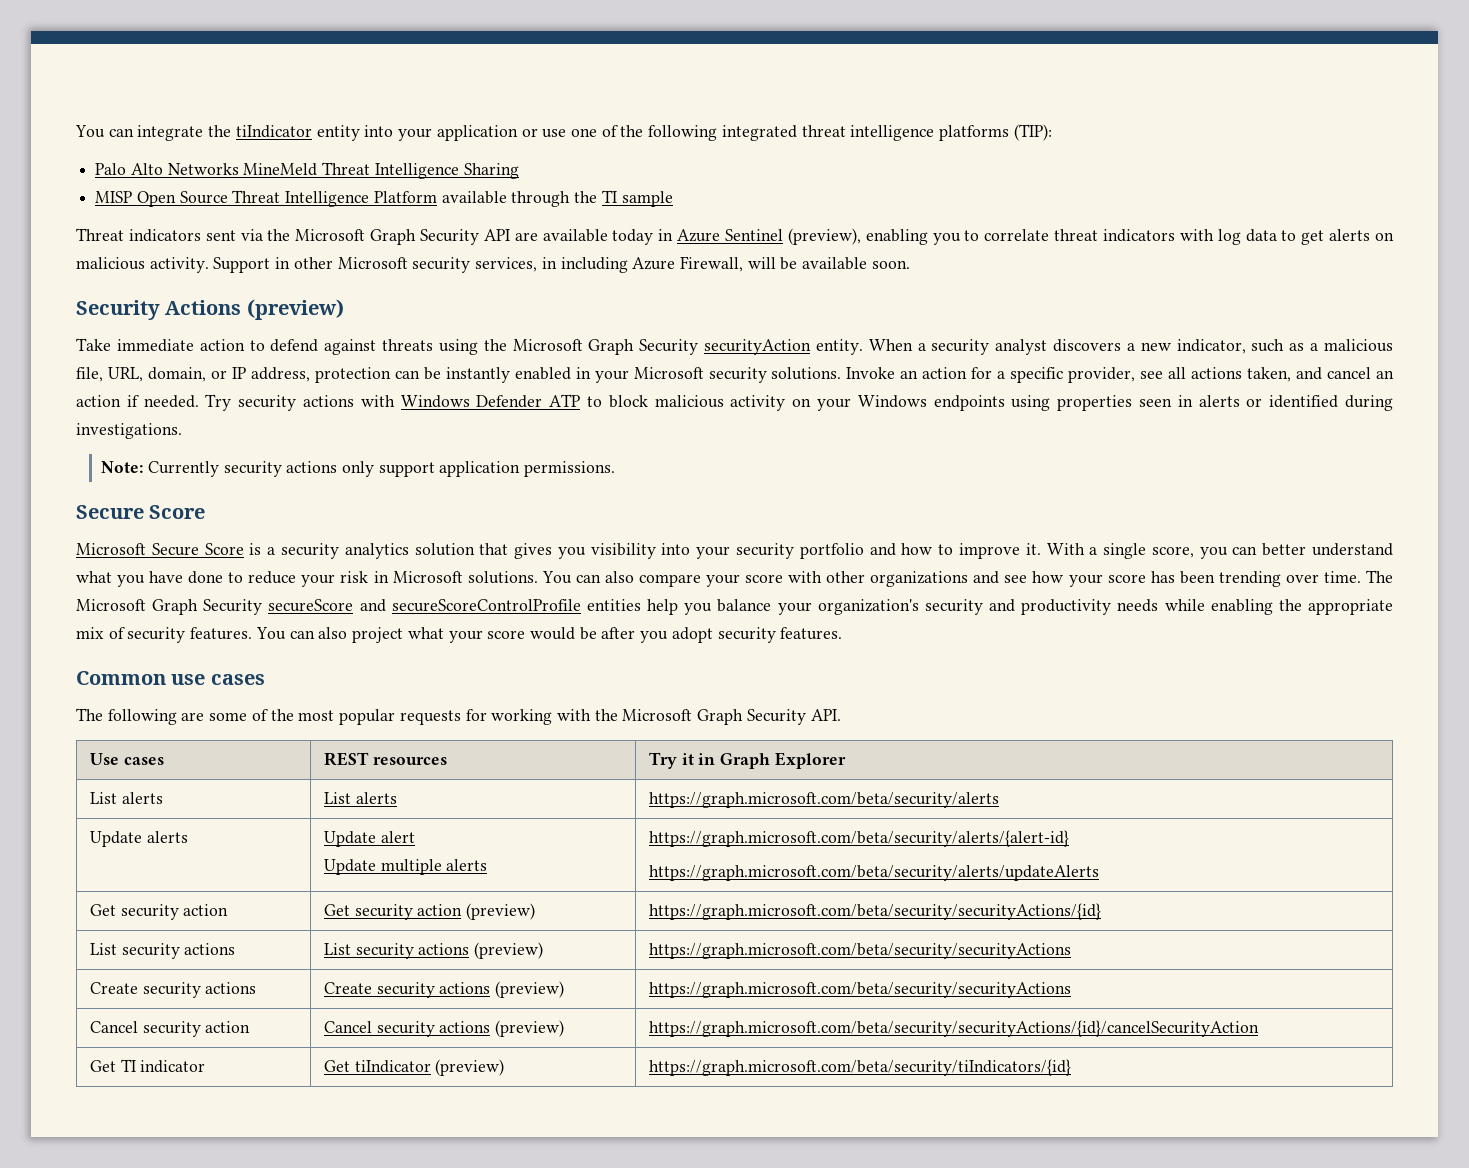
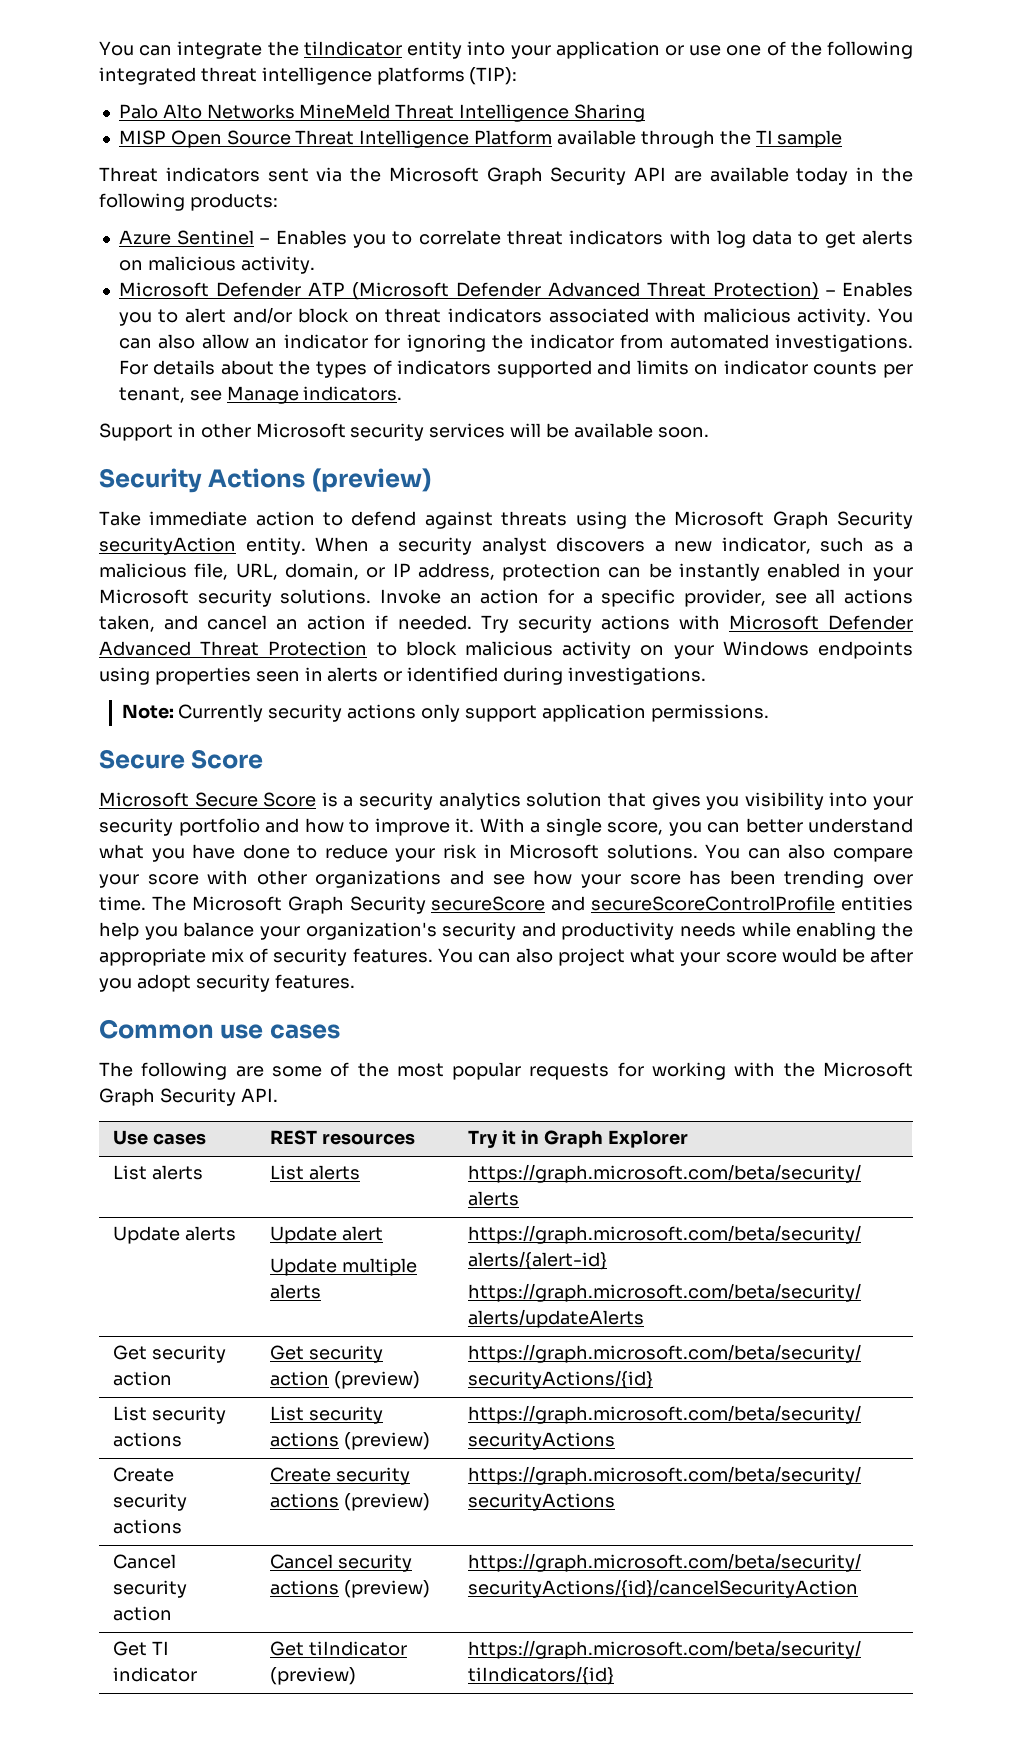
- Threat indicators sent via the Microsoft Graph Security API are available today in Azure Sentinel (preview), enabling you to correlate threat indicators with log data to get alerts on malicious activity. Support in other Microsoft security services, in including Azure Firewall, will be available soon.
+ Threat indicators sent via the Microsoft Graph Security API are available today in the following products:
+ Azure Sentinel – Enables you to correlate threat indicators with log data to get alerts on malicious activity.
+ Microsoft Defender ATP (Microsoft Defender Advanced Threat Protection) – Enables you to alert and/or block on threat indicators associated with malicious activity. You can also allow an indicator for ignoring the indicator from automated investigations. For details about the types of indicators supported and limits on indicator counts per tenant, see Manage indicators.
+ Support in other Microsoft security services will be available soon.
- Try security actions with Windows Defender ATP to block malicious activity on your Windows endpoints using properties seen in alerts or identified during investigations.
+ Try security actions with Microsoft Defender Advanced Threat Protection to block malicious activity on your Windows endpoints using properties seen in alerts or identified during investigations.

